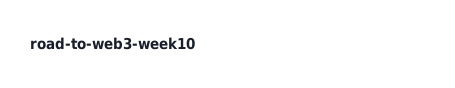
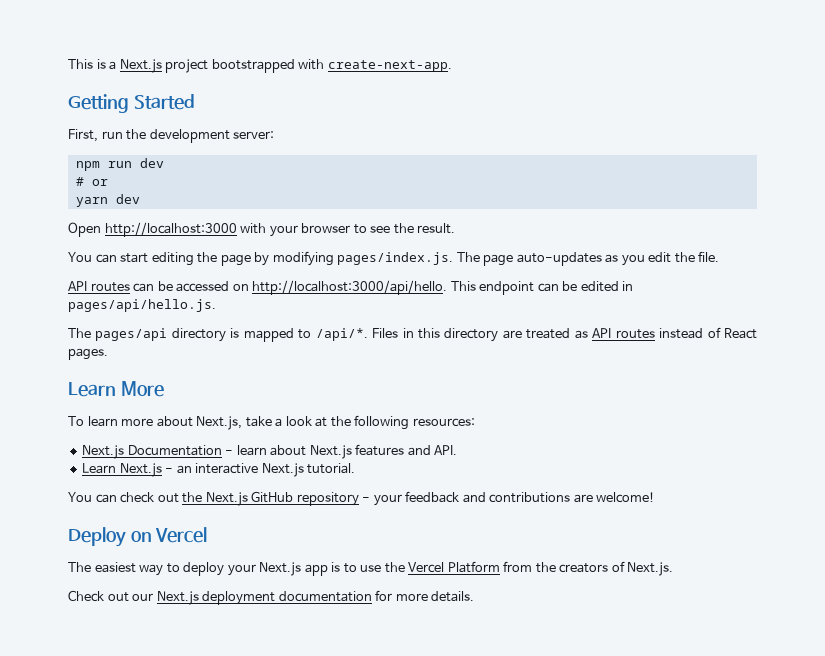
- road-to-web3-week10
+ This is a Next.js project bootstrapped with create-next-app.
+ Getting Started
+ First, run the development server:
+ npm run dev
+ # or
+ yarn dev
+ Open http://localhost:3000 with your browser to see the result.
+ You can start editing the page by modifying pages/index.js. The page auto-updates as you edit the file.
+ API routes can be accessed on http://localhost:3000/api/hello. This endpoint can be edited in pages/api/hello.js.
+ The pages/api directory is mapped to /api/*. Files in this directory are treated as API routes instead of React pages.
+ Learn More
+ To learn more about Next.js, take a look at the following resources:
+ Next.js Documentation - learn about Next.js features and API.
+ Learn Next.js - an interactive Next.js tutorial.
+ You can check out the Next.js GitHub repository - your feedback and contributions are welcome!
+ Deploy on Vercel
+ The easiest way to deploy your Next.js app is to use the Vercel Platform from the creators of Next.js.
+ Check out our Next.js deployment documentation for more details.

